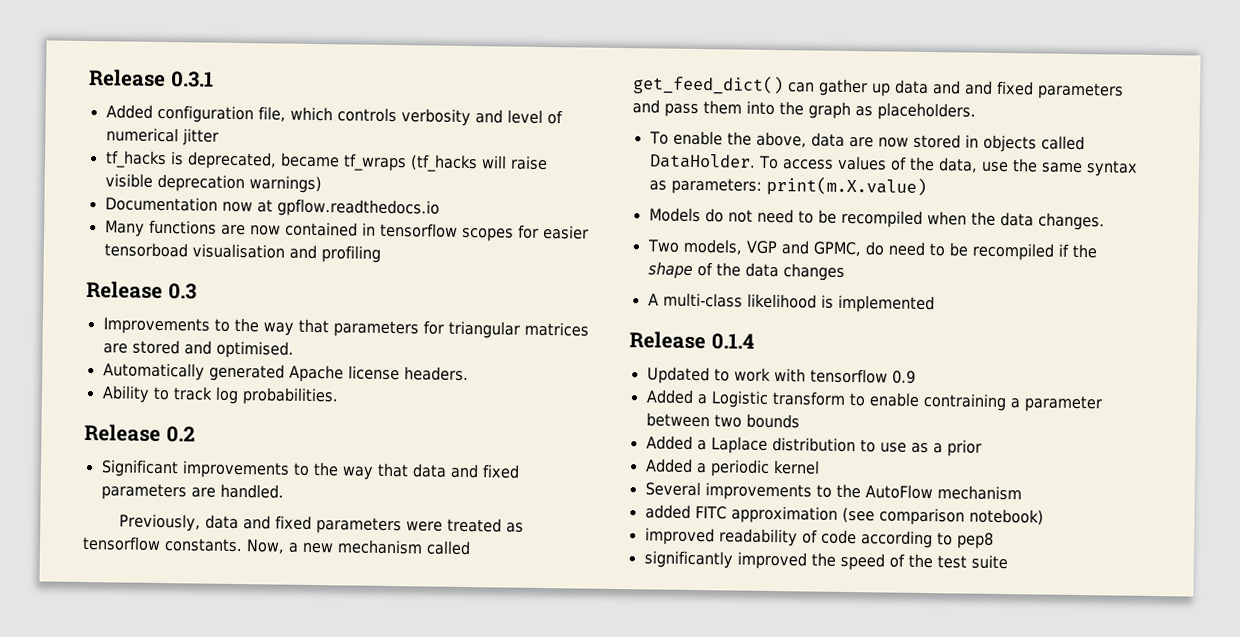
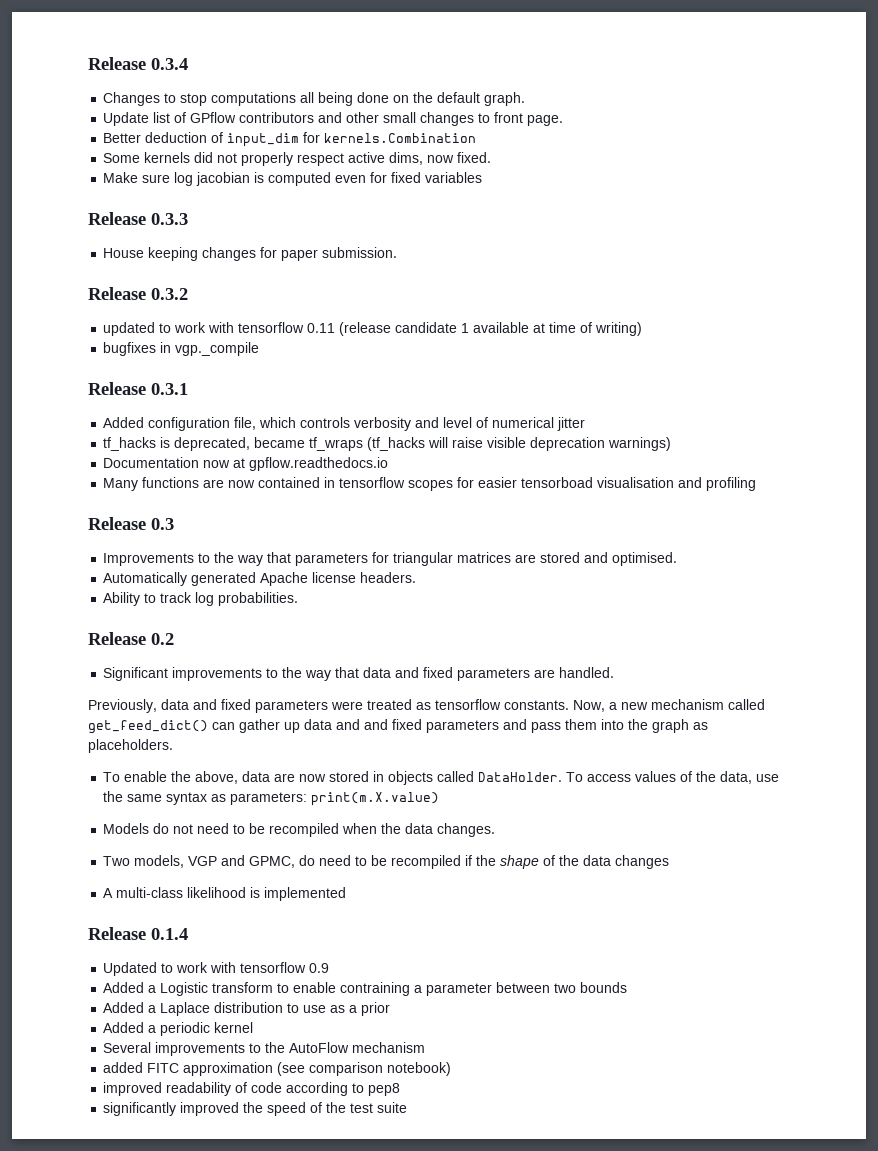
+ Release 0.3.4
+ Changes to stop computations all being done on the default graph.
+ Update list of GPflow contributors and other small changes to front page.
+ Better deduction of input_dim for kernels.Combination
+ Some kernels did not properly respect active dims, now fixed.
+ Make sure log jacobian is computed even for fixed variables
+ Release 0.3.3
+ House keeping changes for paper submission.
+ Release 0.3.2
+ updated to work with tensorflow 0.11 (release candidate 1 available at time of writing)
+ bugfixes in vgp._compile

